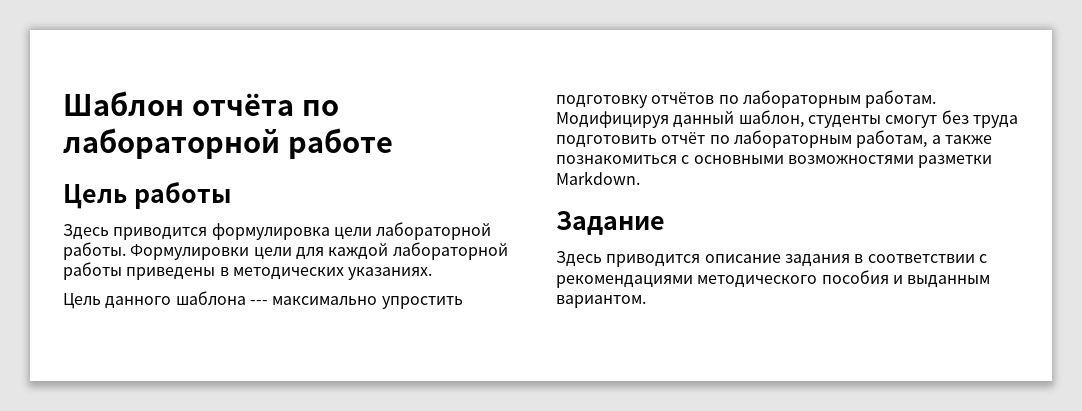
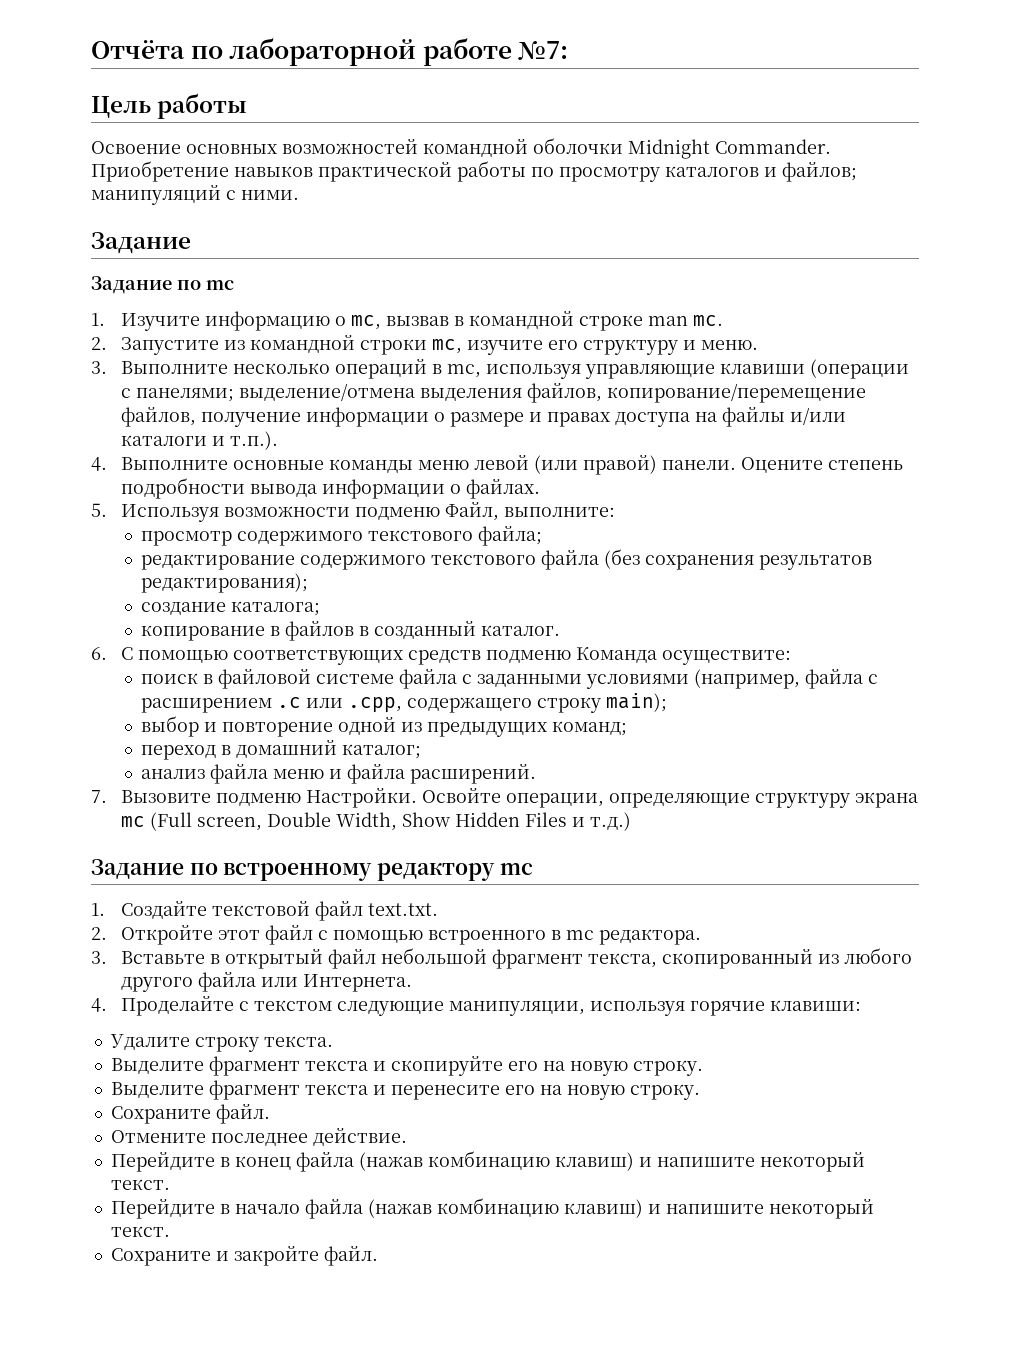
- Шаблон отчёта по лабораторной работе
+ Отчёта по лабораторной работе №7:
- Здесь приводится формулировка цели лабораторной работы. Формулировки цели для каждой лабораторной работы приведены в методических указаниях.
- Цель данного шаблона --- максимально упростить подготовку отчётов по лабораторным работам. Модифицируя данный шаблон, студенты смогут без труда подготовить отчёт по лабораторным работам, а также познакомиться с основными возможностями разметки Markdown.
+ Освоение основных возможностей командной оболочки Midnight Commander. Приобретение навыков практической работы по просмотру каталогов и файлов; манипуляций с ними.
  Задание
- Здесь приводится описание задания в соответствии с рекомендациями методического пособия и выданным вариантом.
+ Задание по mc
+ 1. Изучите информацию о mc, вызвав в командной строке man mc.
+ 2. Запустите из командной строки mc, изучите его структуру и меню.
+ 3. Выполните несколько операций в mc, используя управляющие клавиши (операции с панелями; выделение/отмена выделения файлов, копирование/перемещение файлов, получение информации о размере и правах доступа на файлы и/или каталоги и т.п.).
+ 4. Выполните основные команды меню левой (или правой) панели. Оцените степень подробности вывода информации о файлах.
+ 5. Используя возможности подменю Файл, выполните:
+ просмотр содержимого текстового файла;
+ редактирование содержимого текстового файла (без сохранения результатов редактирования);
+ создание каталога;
+ копирование в файлов в созданный каталог.
+ 6. С помощью соответствующих средств подменю Команда осуществите:
+ поиск в файловой системе файла с заданными условиями (например, файла с расширением .c или .cpp, содержащего строку main);
+ выбор и повторение одной из предыдущих команд;
+ переход в домашний каталог;
+ анализ файла меню и файла расширений.
+ 7. Вызовите подменю Настройки. Освойте операции, определяющие структуру экрана mc (Full screen, Double Width, Show Hidden Files и т.д.)
+ Задание по встроенному редактору mc
+ 1. Создайте текстовой файл text.txt.
+ 2. Откройте этот файл с помощью встроенного в mc редактора.
+ 3. Вставьте в открытый файл небольшой фрагмент текста, скопированный из любого другого файла или Интернета.
+ 4. Проделайте с текстом следующие манипуляции, используя горячие клавиши:
+ Удалите строку текста.
+ Выделите фрагмент текста и скопируйте его на новую строку.
+ Выделите фрагмент текста и перенесите его на новую строку.
+ Сохраните файл.
+ Отмените последнее действие.
+ Перейдите в конец файла (нажав комбинацию клавиш) и напишите некоторый текст.
+ Перейдите в начало файла (нажав комбинацию клавиш) и напишите некоторый текст.
+ Сохраните и закройте файл.

